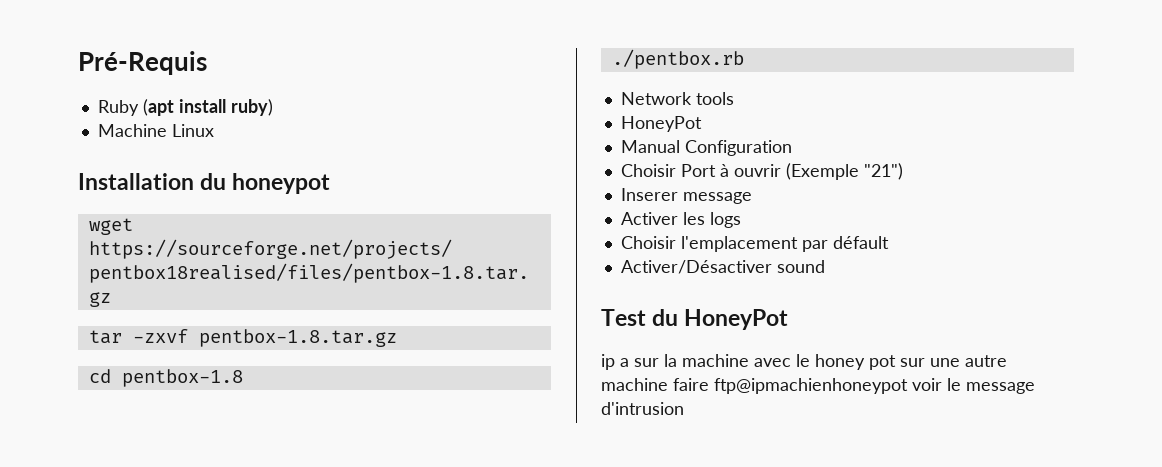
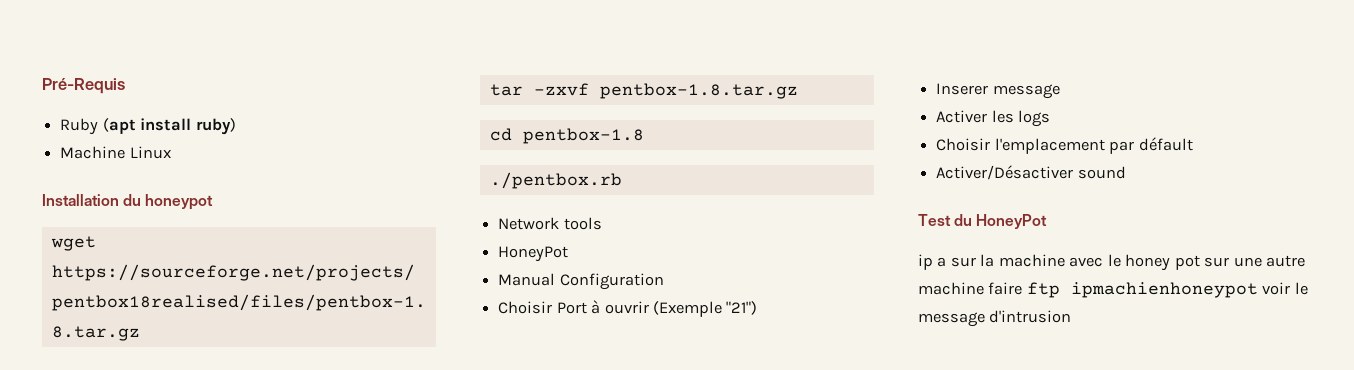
- ip a sur la machine avec le honey pot sur une autre machine faire ftp@ipmachienhoneypot voir le message d'intrusion
+ ip a sur la machine avec le honey pot sur une autre machine faire ftp ipmachienhoneypot voir le message d'intrusion

